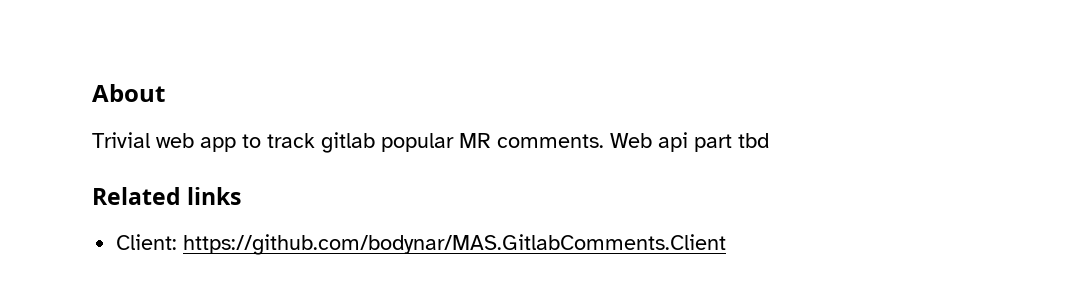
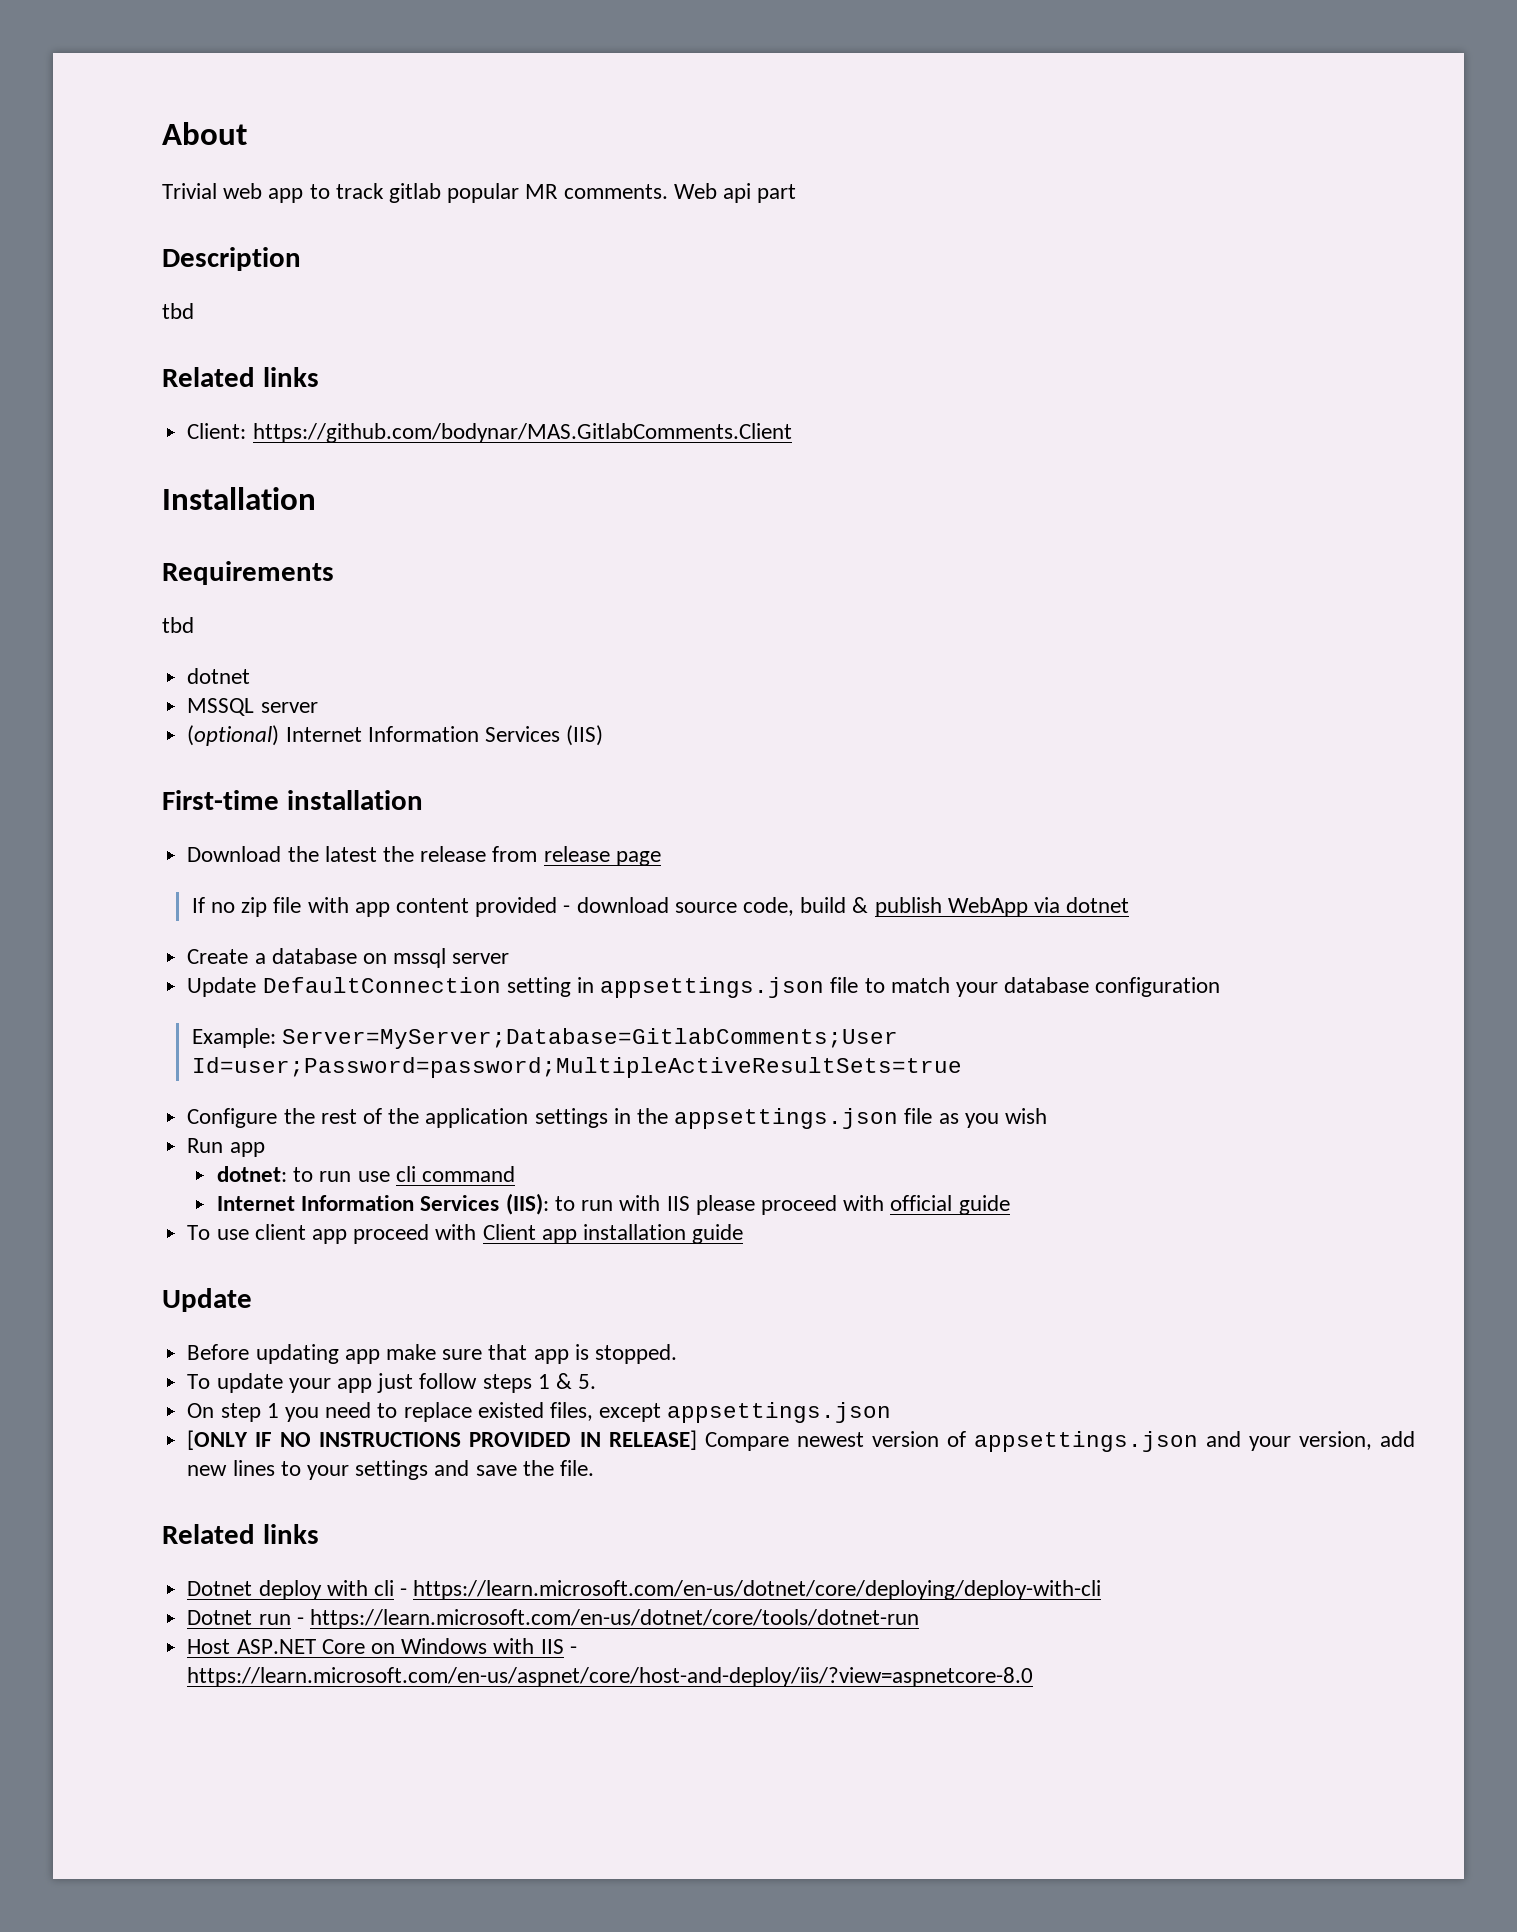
- Web api part tbd
+ Web api part
+ Description
+ tbd
+ Installation
+ Requirements
+ tbd
+ dotnet
+ MSSQL server
+ (optional) Internet Information Services (IIS)
+ First-time installation
+ Download the latest the release from release page
+ If no zip file with app content provided - download source code, build & publish WebApp via dotnet
+ Create a database on mssql server
+ Update DefaultConnection setting in appsettings.json file to match your database configuration
+ Example: Server=MyServer;Database=GitlabComments;User Id=user;Password=password;MultipleActiveResultSets=true
+ Configure the rest of the application settings in the appsettings.json file as you wish
+ Run app
+ dotnet: to run use cli command
+ Internet Information Services (IIS): to run with IIS please proceed with official guide
+ To use client app proceed with Client app installation guide
+ Update
+ Before updating app make sure that app is stopped.
+ To update your app just follow steps 1 & 5.
+ On step 1 you need to replace existed files, except appsettings.json
+ [ONLY IF NO INSTRUCTIONS PROVIDED IN RELEASE] Compare newest version of appsettings.json and your version, add new lines to your settings and save the file.
+ Related links
+ Dotnet deploy with cli - https://learn.microsoft.com/en-us/dotnet/core/deploying/deploy-with-cli
+ Dotnet run - https://learn.microsoft.com/en-us/dotnet/core/tools/dotnet-run
+ Host ASP.NET Core on Windows with IIS - https://learn.microsoft.com/en-us/aspnet/core/host-and-deploy/iis/?view=aspnetcore-8.0

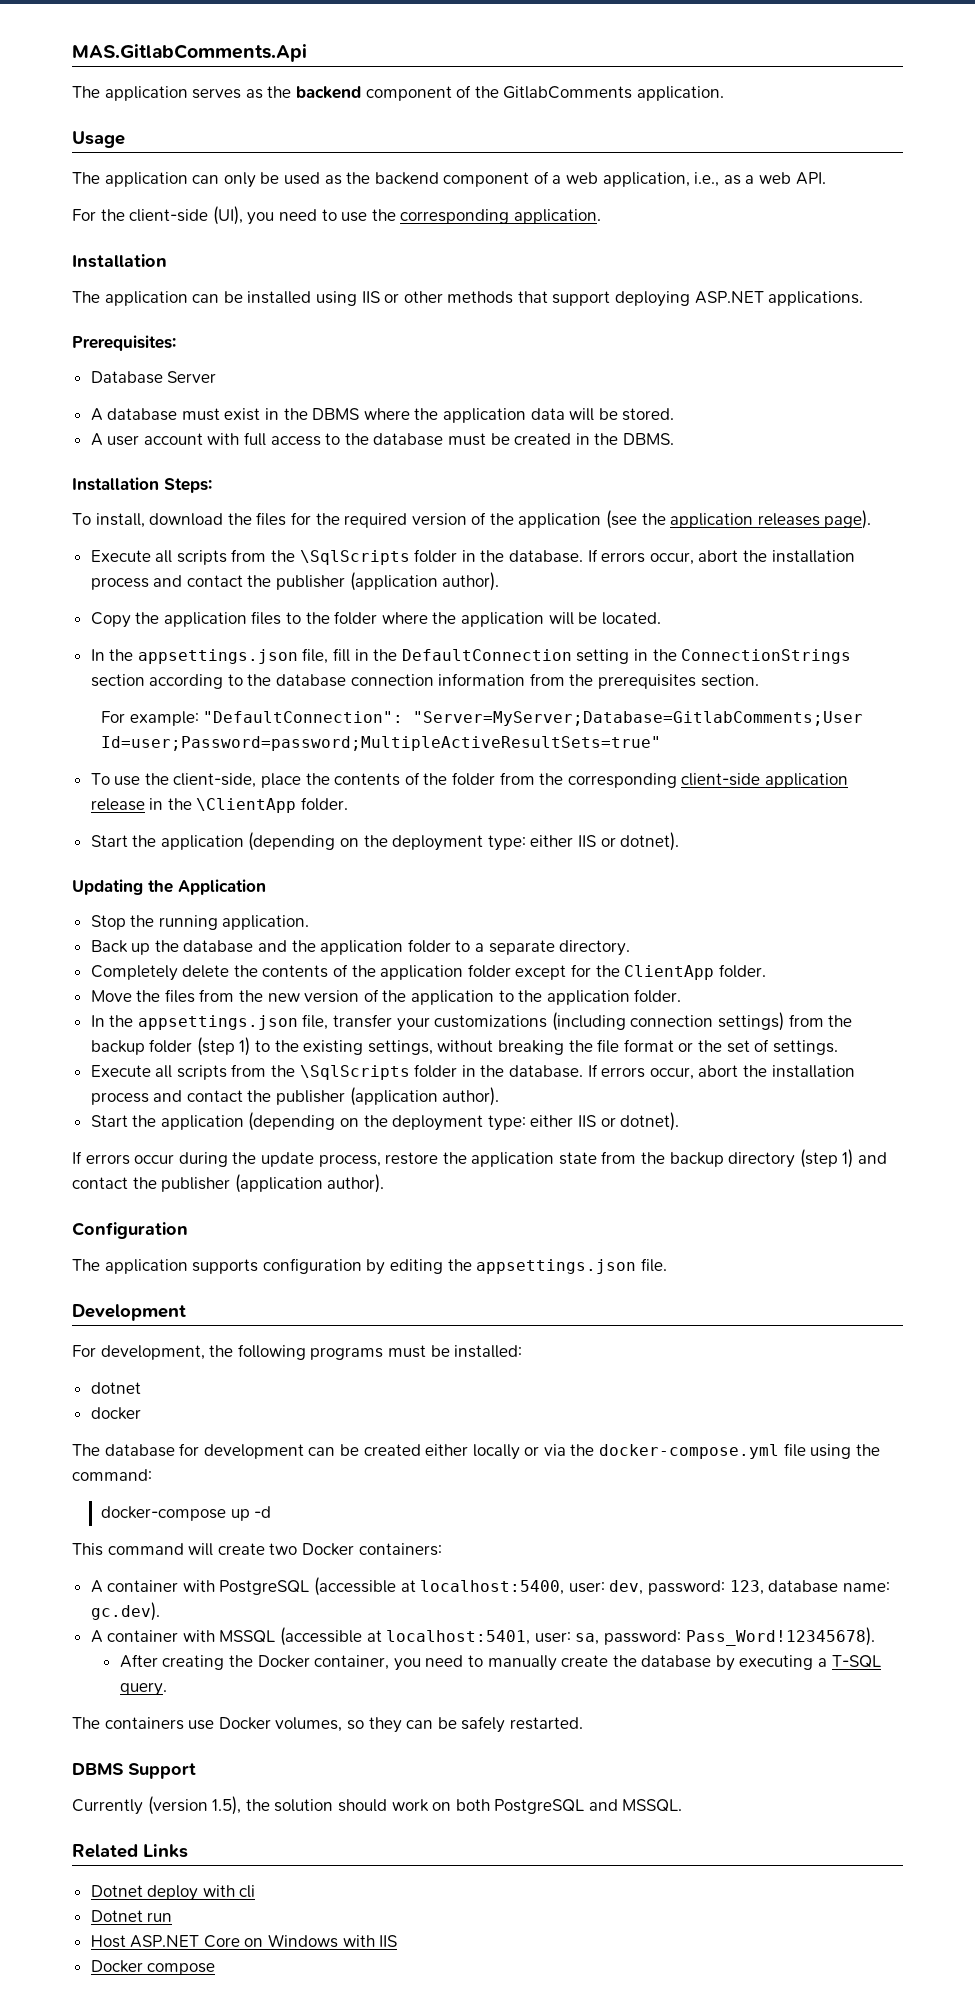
- About
- Trivial web app to track gitlab popular MR comments. Web api part
- Description
- tbd
- Related links
- Client: https://github.com/bodynar/MAS.GitlabComments.Client
+ MAS.GitlabComments.Api
+ The application serves as the backend component of the GitlabComments application.
+ Usage
+ The application can only be used as the backend component of a web application, i.e., as a web API.
+ For the client-side (UI), you need to use the corresponding application.
  Installation
- Requirements
- tbd
+ The application can be installed using IIS or other methods that support deploying ASP.NET applications.
+ Prerequisites:
+ Database Server
+ A database must exist in the DBMS where the application data will be stored.
+ A user account with full access to the database must be created in the DBMS.
+ Installation Steps:
+ To install, download the files for the required version of the application (see the application releases page).
+ Execute all scripts from the \SqlScripts folder in the database. If errors occur, abort the installation process and contact the publisher (application author).
+ Copy the application files to the folder where the application will be located.
+ In the appsettings.json file, fill in the DefaultConnection setting in the ConnectionStrings section according to the database connection information from the prerequisites section.
+ For example: "DefaultConnection": "Server=MyServer;Database=GitlabComments;User Id=user;Password=password;MultipleActiveResultSets=true"
+ To use the client-side, place the contents of the folder from the corresponding client-side application release in the \ClientApp folder.
+ Start the application (depending on the deployment type: either IIS or dotnet).
+ Updating the Application
+ Stop the running application.
+ Back up the database and the application folder to a separate directory.
+ Completely delete the contents of the application folder except for the ClientApp folder.
+ Move the files from the new version of the application to the application folder.
+ In the appsettings.json file, transfer your customizations (including connection settings) from the backup folder (step 1) to the existing settings, without breaking the file format or the set of settings.
+ Execute all scripts from the \SqlScripts folder in the database. If errors occur, abort the installation process and contact the publisher (application author).
+ Start the application (depending on the deployment type: either IIS or dotnet).
+ If errors occur during the update process, restore the application state from the backup directory (step 1) and contact the publisher (application author).
+ Configuration
+ The application supports configuration by editing the appsettings.json file.
+ Development
+ For development, the following programs must be installed:
  dotnet
- MSSQL server
- (optional) Internet Information Services (IIS)
- First-time installation
- Download the latest the release from release page
- If no zip file with app content provided - download source code, build & publish WebApp via dotnet
- Create a database on mssql server
- Update DefaultConnection setting in appsettings.json file to match your database configuration
- Example: Server=MyServer;Database=GitlabComments;User Id=user;Password=password;MultipleActiveResultSets=true
- Configure the rest of the application settings in the appsettings.json file as you wish
- Run app
- dotnet: to run use cli command
- Internet Information Services (IIS): to run with IIS please proceed with official guide
- To use client app proceed with Client app installation guide
- Update
- Before updating app make sure that app is stopped.
- To update your app just follow steps 1 & 5.
- On step 1 you need to replace existed files, except appsettings.json
- [ONLY IF NO INSTRUCTIONS PROVIDED IN RELEASE] Compare newest version of appsettings.json and your version, add new lines to your settings and save the file.
- Related links
+ docker
+ The database for development can be created either locally or via the docker-compose.yml file using the command:
+ docker-compose up -d
+ This command will create two Docker containers:
+ A container with PostgreSQL (accessible at localhost:5400, user: dev, password: 123, database name: gc.dev).
+ A container with MSSQL (accessible at localhost:5401, user: sa, password: Pass_Word!12345678).
+ After creating the Docker container, you need to manually create the database by executing a T-SQL query.
+ The containers use Docker volumes, so they can be safely restarted.
+ DBMS Support
+ Currently (version 1.5), the solution should work on both PostgreSQL and MSSQL.
+ Related Links
- Dotnet deploy with cli - https://learn.microsoft.com/en-us/dotnet/core/deploying/deploy-with-cli
+ Dotnet deploy with cli
- Dotnet run - https://learn.microsoft.com/en-us/dotnet/core/tools/dotnet-run
+ Dotnet run
- Host ASP.NET Core on Windows with IIS - https://learn.microsoft.com/en-us/aspnet/core/host-and-deploy/iis/?view=aspnetcore-8.0
+ Host ASP.NET Core on Windows with IIS
+ Docker compose

